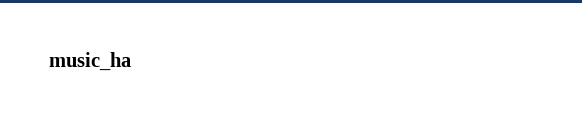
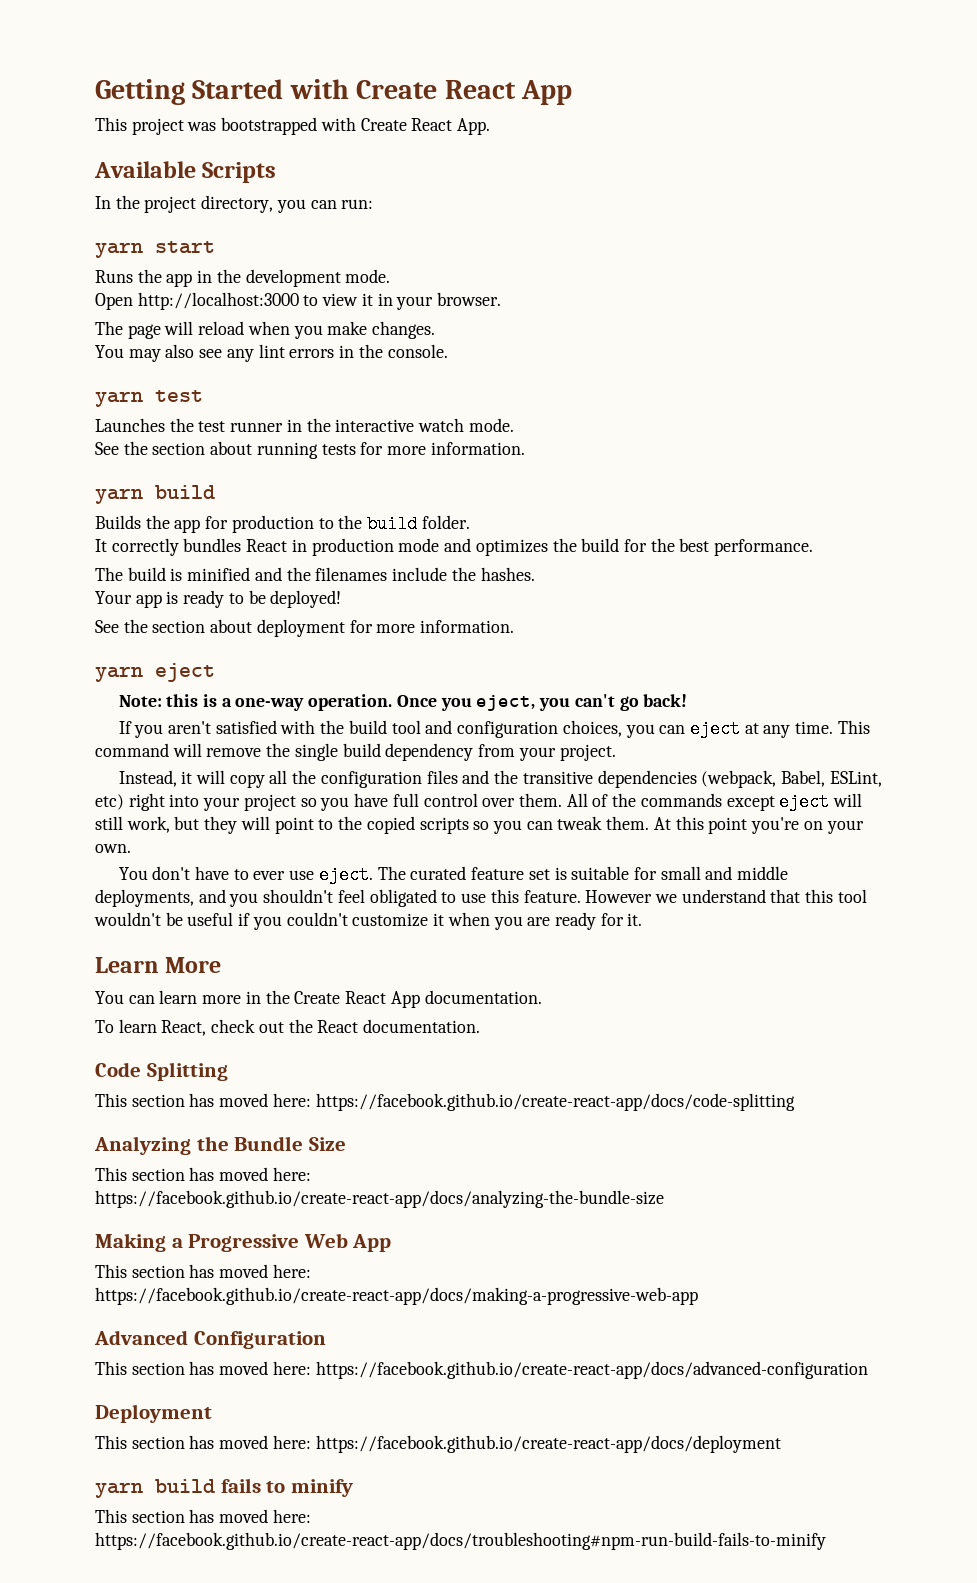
- music_ha
+ Getting Started with Create React App
+ This project was bootstrapped with Create React App.
+ Available Scripts
+ In the project directory, you can run:
+ yarn start
+ Runs the app in the development mode.
+ Open http://localhost:3000 to view it in your browser.
+ The page will reload when you make changes.
+ You may also see any lint errors in the console.
+ yarn test
+ Launches the test runner in the interactive watch mode.
+ See the section about running tests for more information.
+ yarn build
+ Builds the app for production to the build folder.
+ It correctly bundles React in production mode and optimizes the build for the best performance.
+ The build is minified and the filenames include the hashes.
+ Your app is ready to be deployed!
+ See the section about deployment for more information.
+ yarn eject
+ Note: this is a one-way operation. Once you eject, you can't go back!
+ If you aren't satisfied with the build tool and configuration choices, you can eject at any time. This command will remove the single build dependency from your project.
+ Instead, it will copy all the configuration files and the transitive dependencies (webpack, Babel, ESLint, etc) right into your project so you have full control over them. All of the commands except eject will still work, but they will point to the copied scripts so you can tweak them. At this point you're on your own.
+ You don't have to ever use eject. The curated feature set is suitable for small and middle deployments, and you shouldn't feel obligated to use this feature. However we understand that this tool wouldn't be useful if you couldn't customize it when you are ready for it.
+ Learn More
+ You can learn more in the Create React App documentation.
+ To learn React, check out the React documentation.
+ Code Splitting
+ This section has moved here: https://facebook.github.io/create-react-app/docs/code-splitting
+ Analyzing the Bundle Size
+ This section has moved here: https://facebook.github.io/create-react-app/docs/analyzing-the-bundle-size
+ Making a Progressive Web App
+ This section has moved here: https://facebook.github.io/create-react-app/docs/making-a-progressive-web-app
+ Advanced Configuration
+ This section has moved here: https://facebook.github.io/create-react-app/docs/advanced-configuration
+ Deployment
+ This section has moved here: https://facebook.github.io/create-react-app/docs/deployment
+ yarn build fails to minify
+ This section has moved here: https://facebook.github.io/create-react-app/docs/troubleshooting#npm-run-build-fails-to-minify

